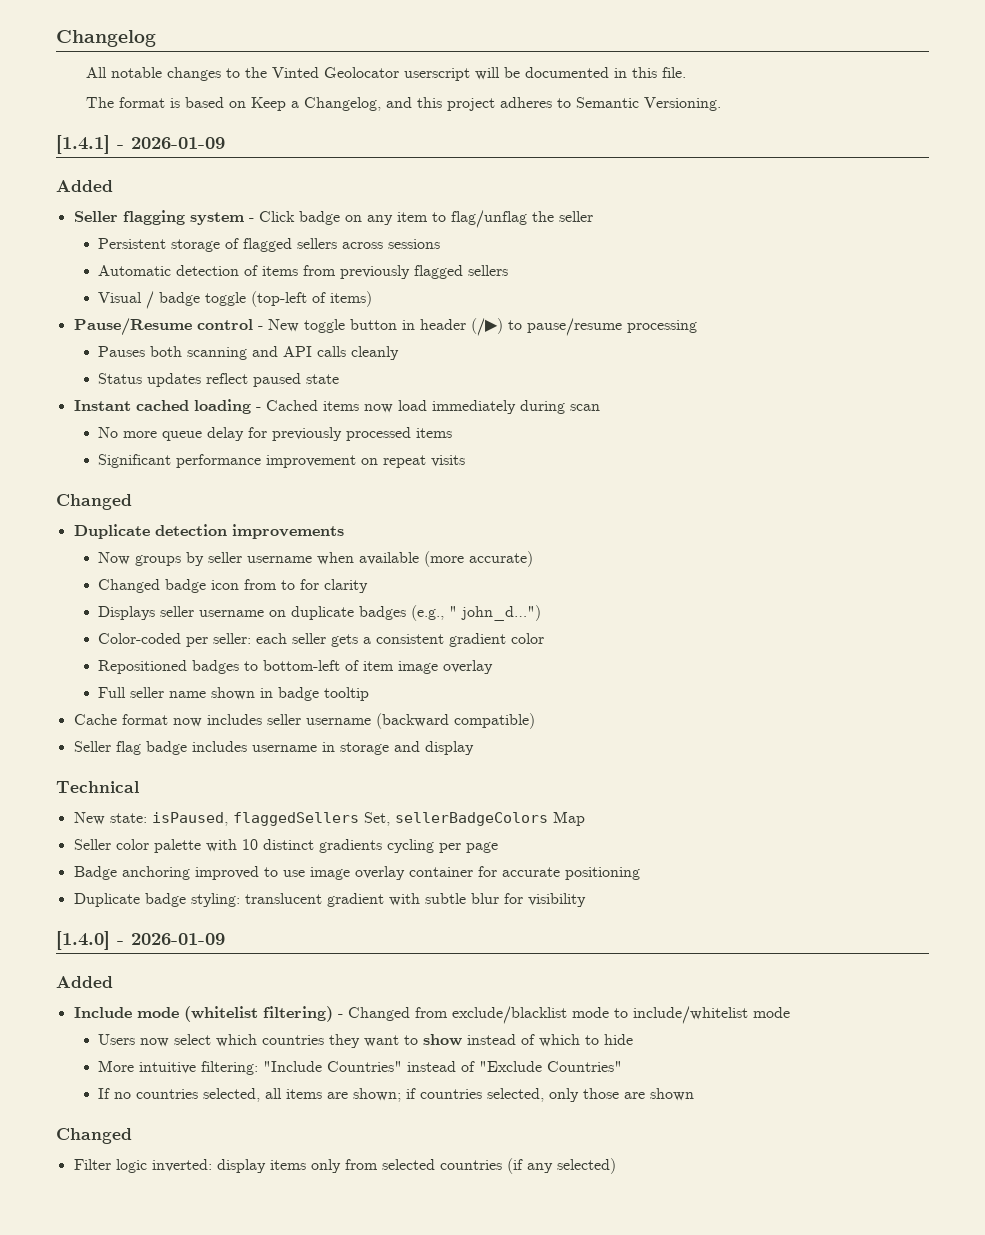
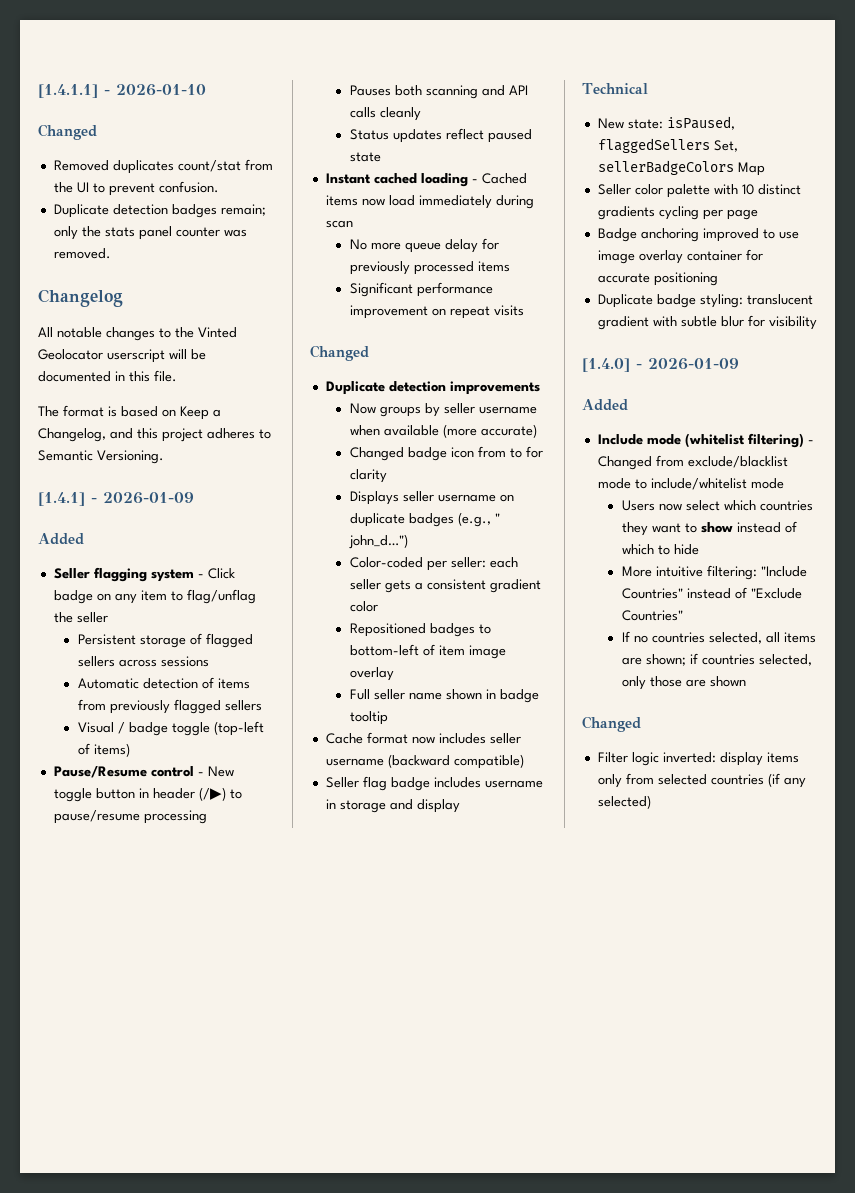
+ [1.4.1.1] - 2026-01-10
+ Changed
+ Removed duplicates count/stat from the UI to prevent confusion.
+ Duplicate detection badges remain; only the stats panel counter was removed.

